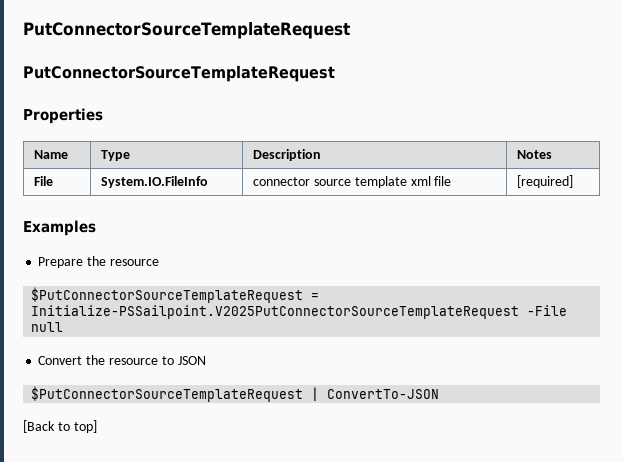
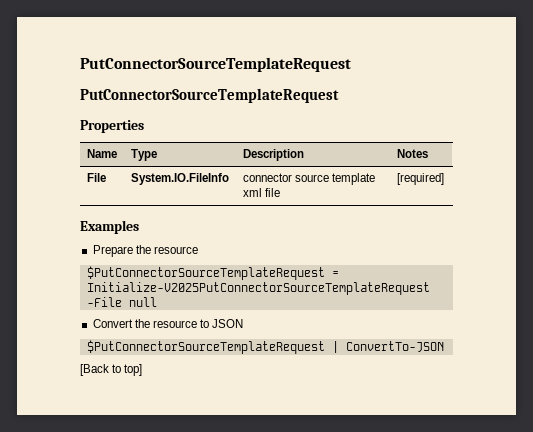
- $PutConnectorSourceTemplateRequest = Initialize-PSSailpoint.V2025PutConnectorSourceTemplateRequest -File null
+ $PutConnectorSourceTemplateRequest = Initialize-V2025PutConnectorSourceTemplateRequest -File null

